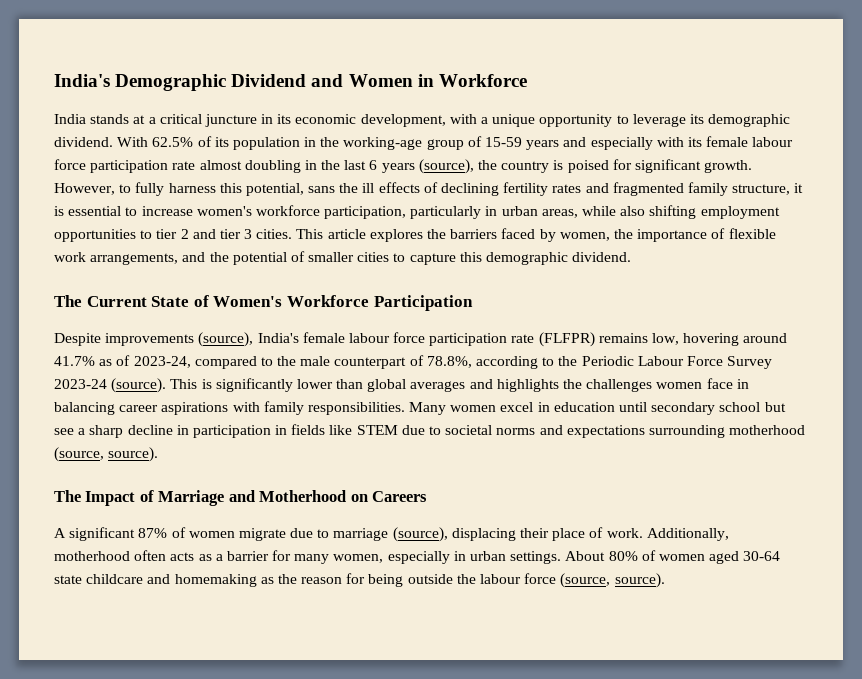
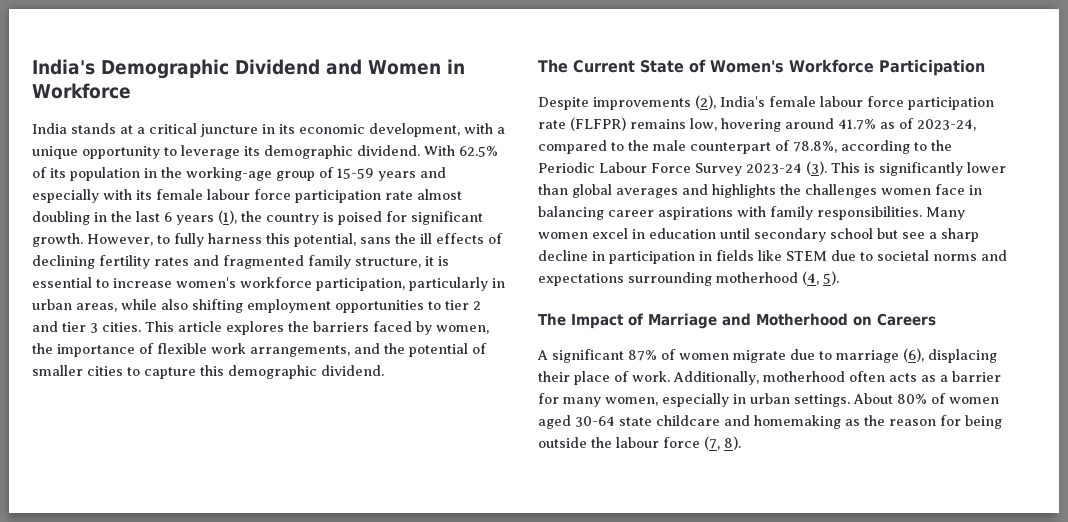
- With 62.5% of its population in the working-age group of 15-59 years and especially with its female labour force participation rate almost doubling in the last 6 years (source), the country is poised for significant growth.
+ With 62.5% of its population in the working-age group of 15-59 years and especially with its female labour force participation rate almost doubling in the last 6 years (1), the country is poised for significant growth.
- Despite improvements (source), India's female labour force participation rate (FLFPR) remains low, hovering around 41.7% as of 2023-24, compared to the male counterpart of 78.8%, according to the Periodic Labour Force Survey 2023-24 (source).
+ Despite improvements (2), India's female labour force participation rate (FLFPR) remains low, hovering around 41.7% as of 2023-24, compared to the male counterpart of 78.8%, according to the Periodic Labour Force Survey 2023-24 (3).
- Many women excel in education until secondary school but see a sharp decline in participation in fields like STEM due to societal norms and expectations surrounding motherhood (source, source).
+ Many women excel in education until secondary school but see a sharp decline in participation in fields like STEM due to societal norms and expectations surrounding motherhood (4, 5).
- A significant 87% of women migrate due to marriage (source), displacing their place of work.
+ A significant 87% of women migrate due to marriage (6), displacing their place of work.
- About 80% of women aged 30-64 state childcare and homemaking as the reason for being outside the labour force (source, source).
+ About 80% of women aged 30-64 state childcare and homemaking as the reason for being outside the labour force (7, 8).

